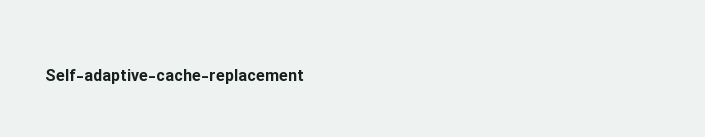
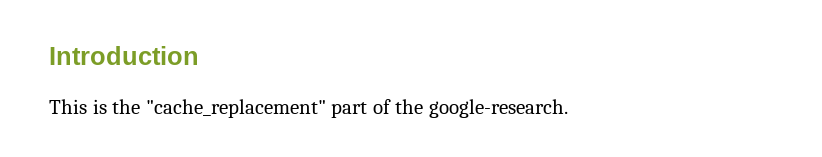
- Self-adaptive-cache-replacement
+ Introduction
+ This is the "cache_replacement" part of the google-research.

